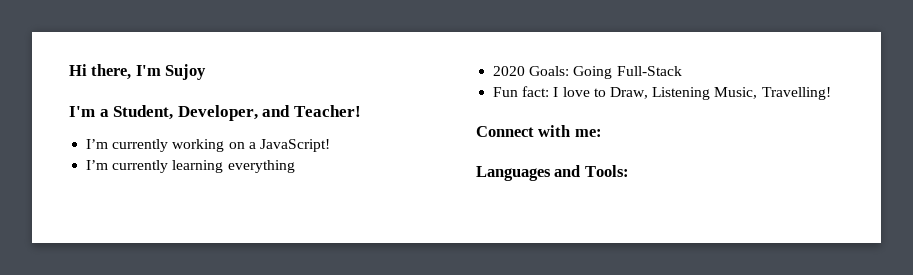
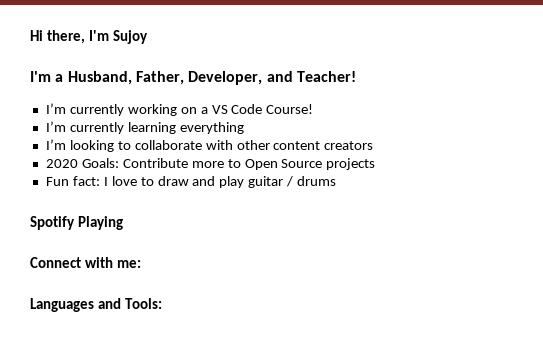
- I'm a Student, Developer, and Teacher!
+ I'm a Husband, Father, Developer, and Teacher!
- I’m currently working on a JavaScript!
+ I’m currently working on a VS Code Course!
- 2020 Goals: Going Full-Stack
+ I’m looking to collaborate with other content creators
+ 2020 Goals: Contribute more to Open Source projects
- Fun fact: I love to Draw, Listening Music, Travelling!
+ Fun fact: I love to draw and play guitar / drums
+ Spotify Playing

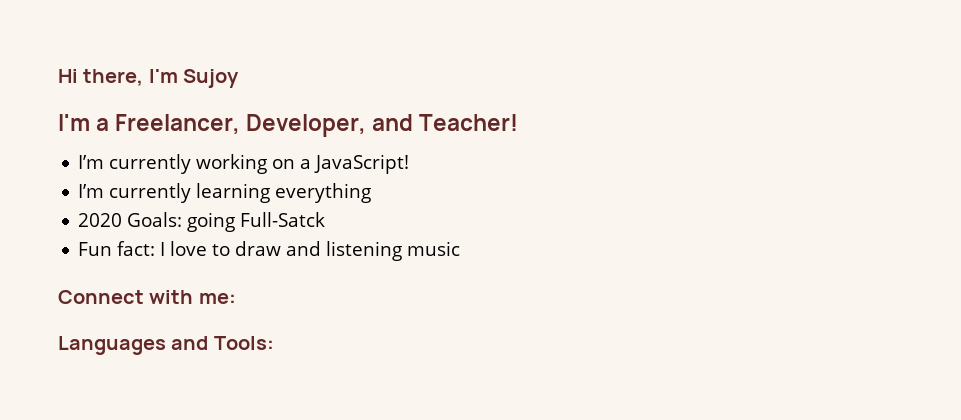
- I'm a Husband, Father, Developer, and Teacher!
+ I'm a Freelancer, Developer, and Teacher!
- I’m currently working on a VS Code Course!
+ I’m currently working on a JavaScript!
- I’m looking to collaborate with other content creators
- 2020 Goals: Contribute more to Open Source projects
+ 2020 Goals: going Full-Satck
- Fun fact: I love to draw and play guitar / drums
- Spotify Playing
+ Fun fact: I love to draw and listening music

